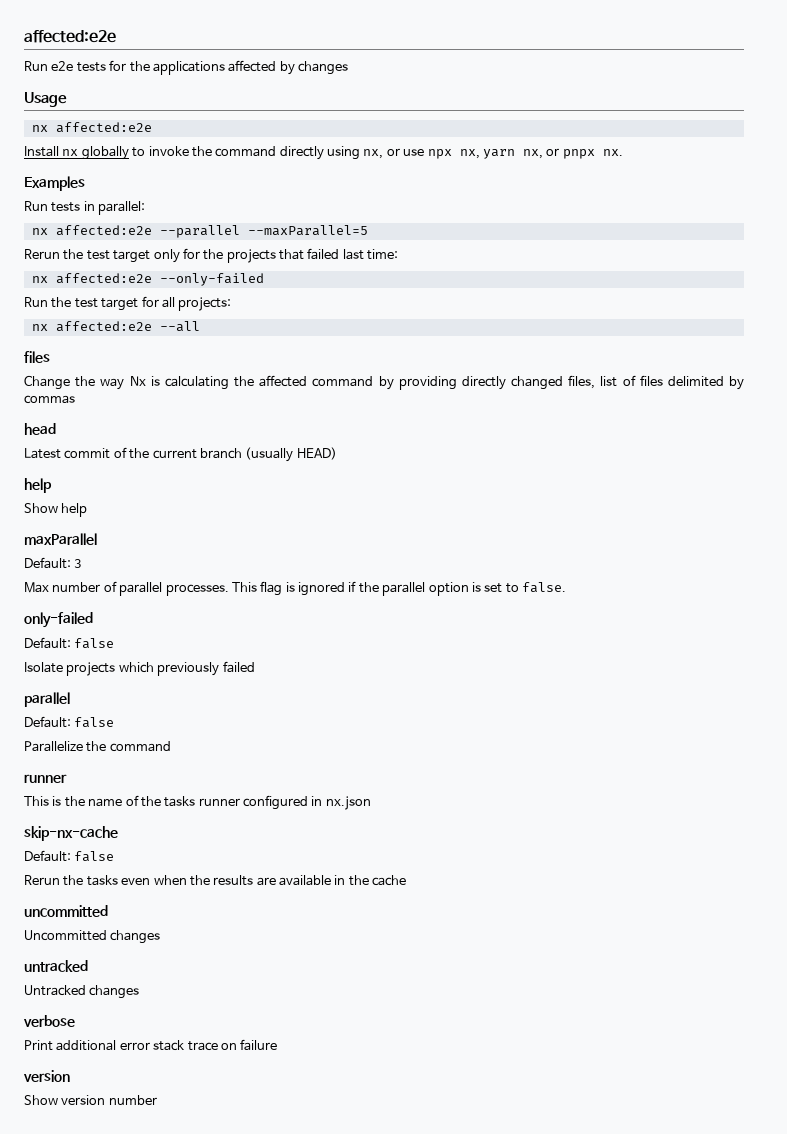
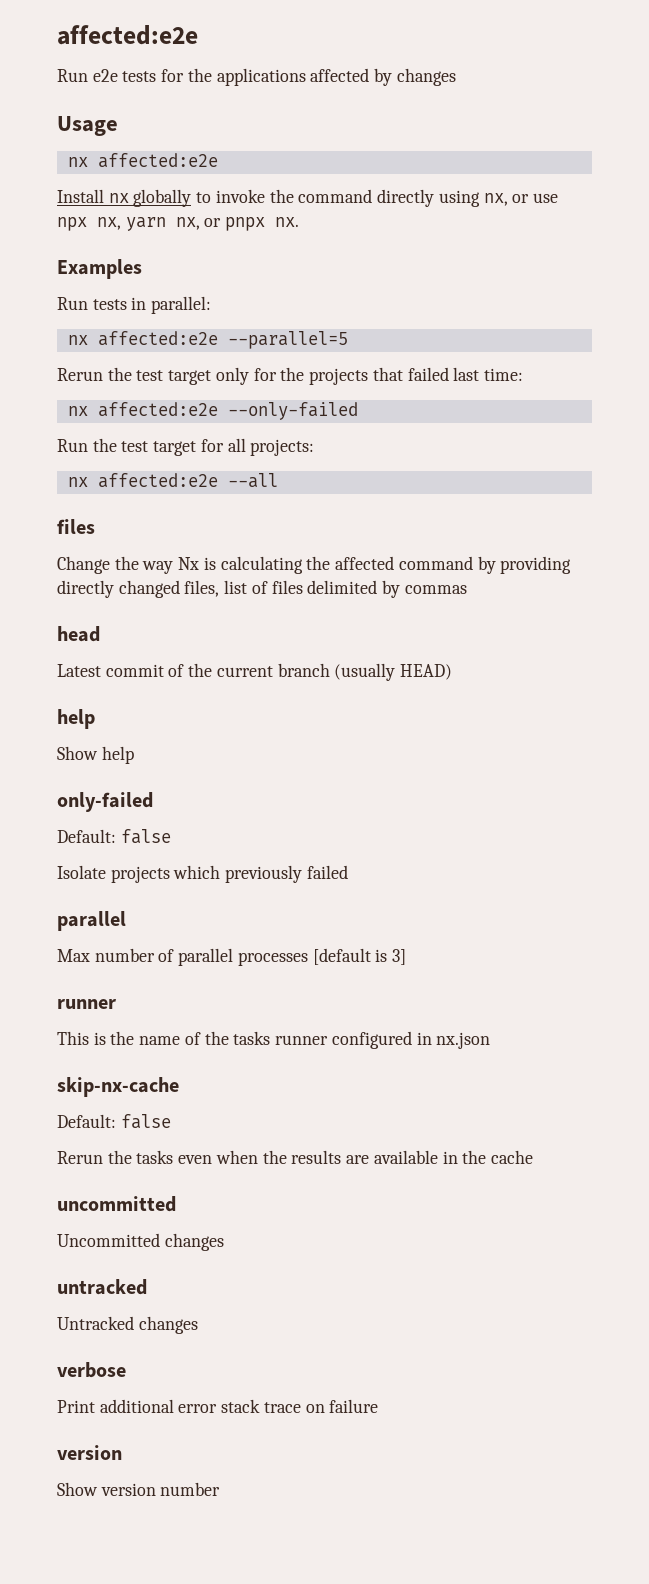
- nx affected:e2e --parallel --maxParallel=5
+ nx affected:e2e --parallel=5
- maxParallel
- Default: 3
- Max number of parallel processes. This flag is ignored if the parallel option is set to false.
  Isolate projects which previously failed
  parallel
- Default: false
- Parallelize the command
+ Max number of parallel processes [default is 3]

